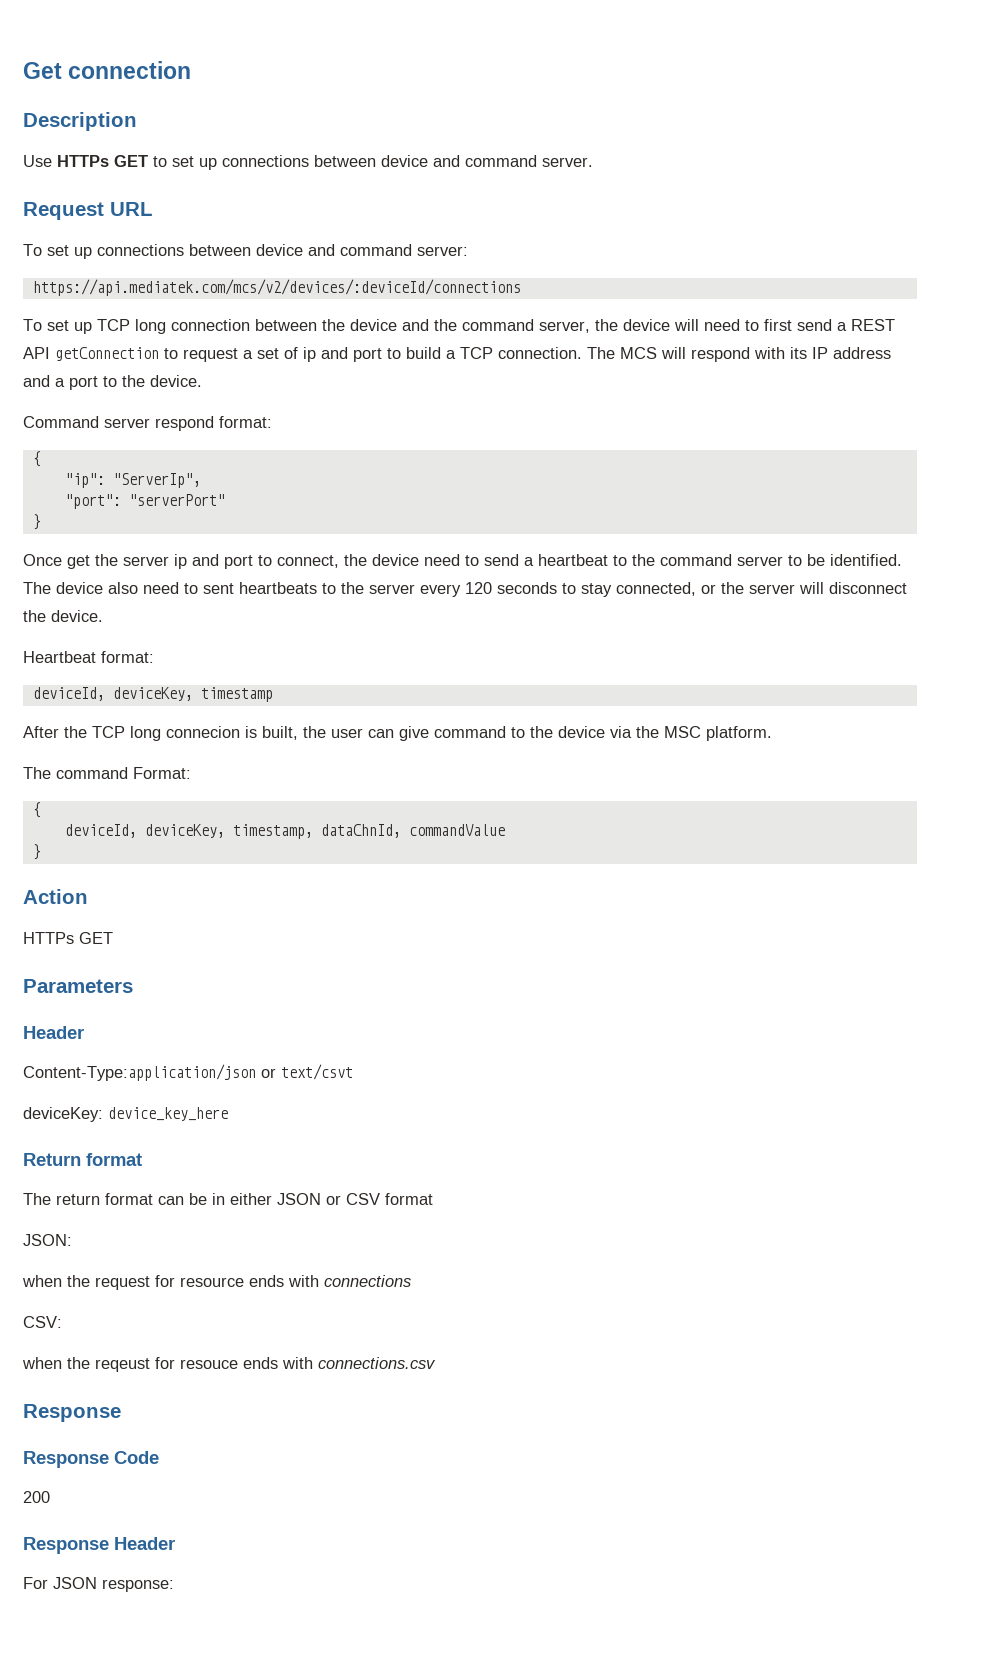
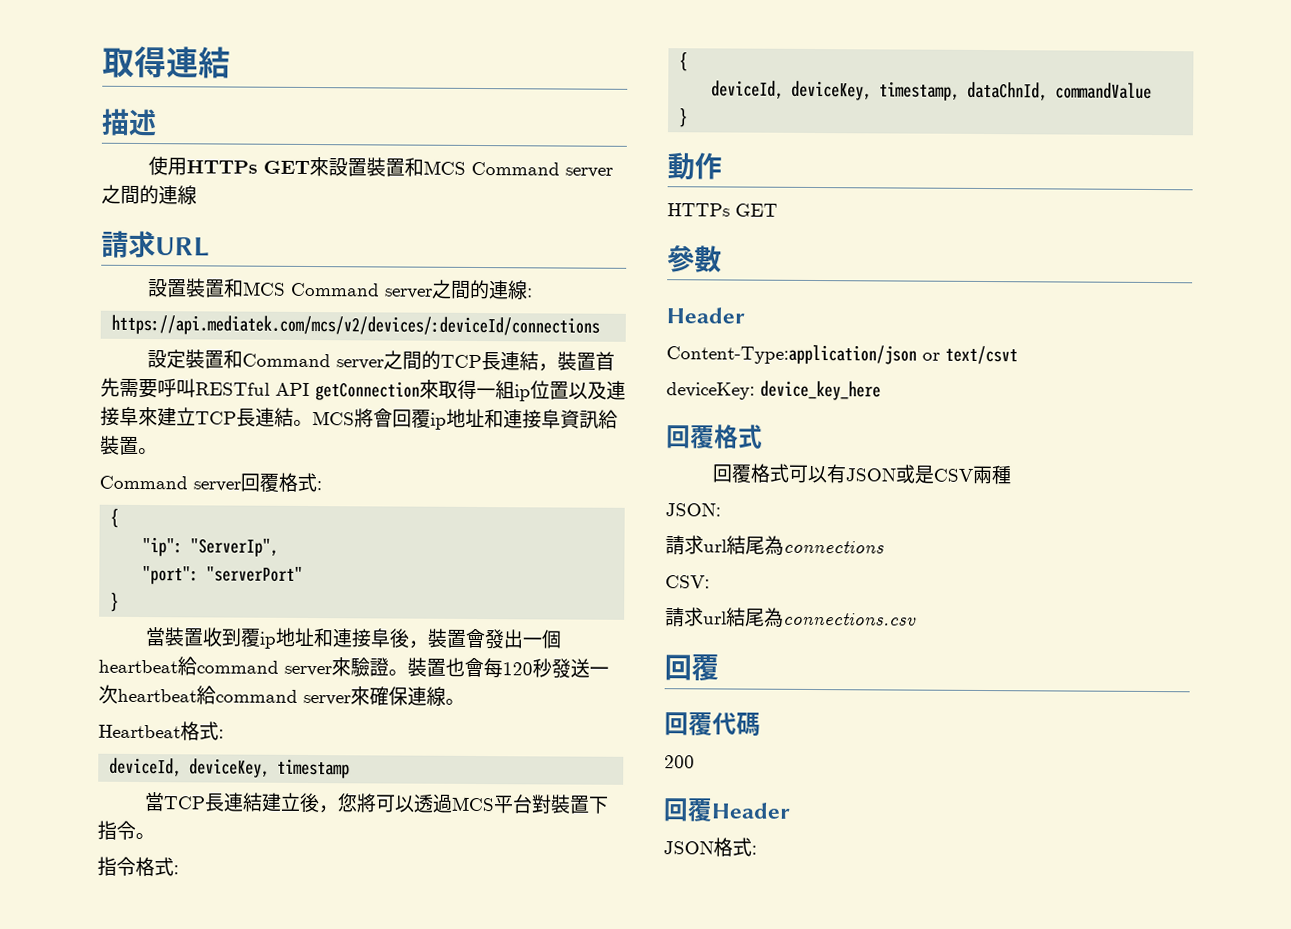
- Get connection
- Description
- Use HTTPs GET to set up connections between device and command server.
- Request URL
- To set up connections between device and command server:
+ 取得連結
+ 描述
+ 使用HTTPs GET來設置裝置和MCS Command server之間的連線
+ 請求URL
+ 設置裝置和MCS Command server之間的連線:
  https://api.mediatek.com/mcs/v2/devices/:deviceId/connections
- To set up TCP long connection between the device and the command server, the device will need to first send a REST API getConnection to request a set of ip and port to build a TCP connection. The MCS will respond with its IP address and a port to the device.
- Command server respond format:
+ 設定裝置和Command server之間的TCP長連結，裝置首先需要呼叫RESTful API getConnection來取得一組ip位置以及連接阜來建立TCP長連結。MCS將會回覆ip地址和連接阜資訊給裝置。
+ Command server回覆格式:
- Once get the server ip and port to connect, the device need to send a heartbeat to the command server to be identified. The device also need to sent heartbeats to the server every 120 seconds to stay connected, or the server will disconnect the device.
+ 當裝置收到覆ip地址和連接阜後，裝置會發出一個heartbeat給command server來驗證。裝置也會每120秒發送一次heartbeat給command server來確保連線。
- Heartbeat format:
+ Heartbeat格式:
- After the TCP long connecion is built, the user can give command to the device via the MSC platform.
- The command Format:
+ 當TCP長連結建立後，您將可以透過MCS平台對裝置下指令。
+ 指令格式:
- Action
+ 動作
- Parameters
+ 參數
  deviceKey: device_key_here
- Return format
- The return format can be in either JSON or CSV format
+ 回覆格式
+ 回覆格式可以有JSON或是CSV兩種
  JSON:
- when the request for resource ends with connections
+ 請求url結尾為connections
  CSV:
- when the reqeust for resouce ends with connections.csv
- Response
- Response Code
+ 請求url結尾為connections.csv
+ 回覆
+ 回覆代碼
- Response Header
- For JSON response:
+ 回覆Header
+ JSON格式:

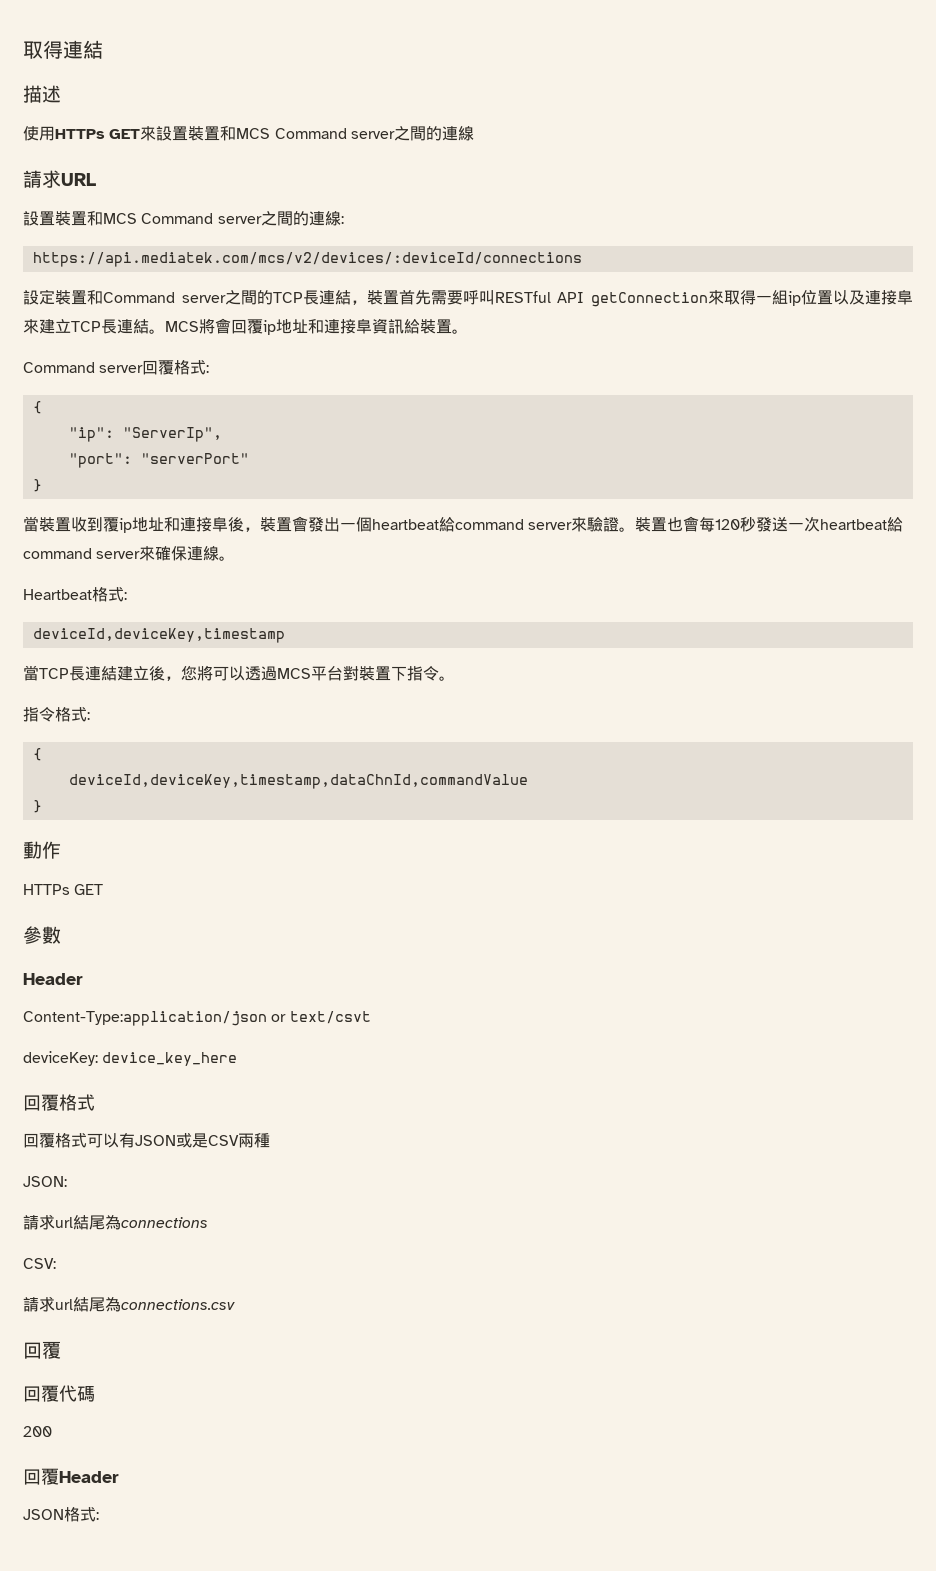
- deviceId, deviceKey, timestamp
+ deviceId,deviceKey,timestamp
- deviceId, deviceKey, timestamp, dataChnId, commandValue
+ deviceId,deviceKey,timestamp,dataChnId,commandValue

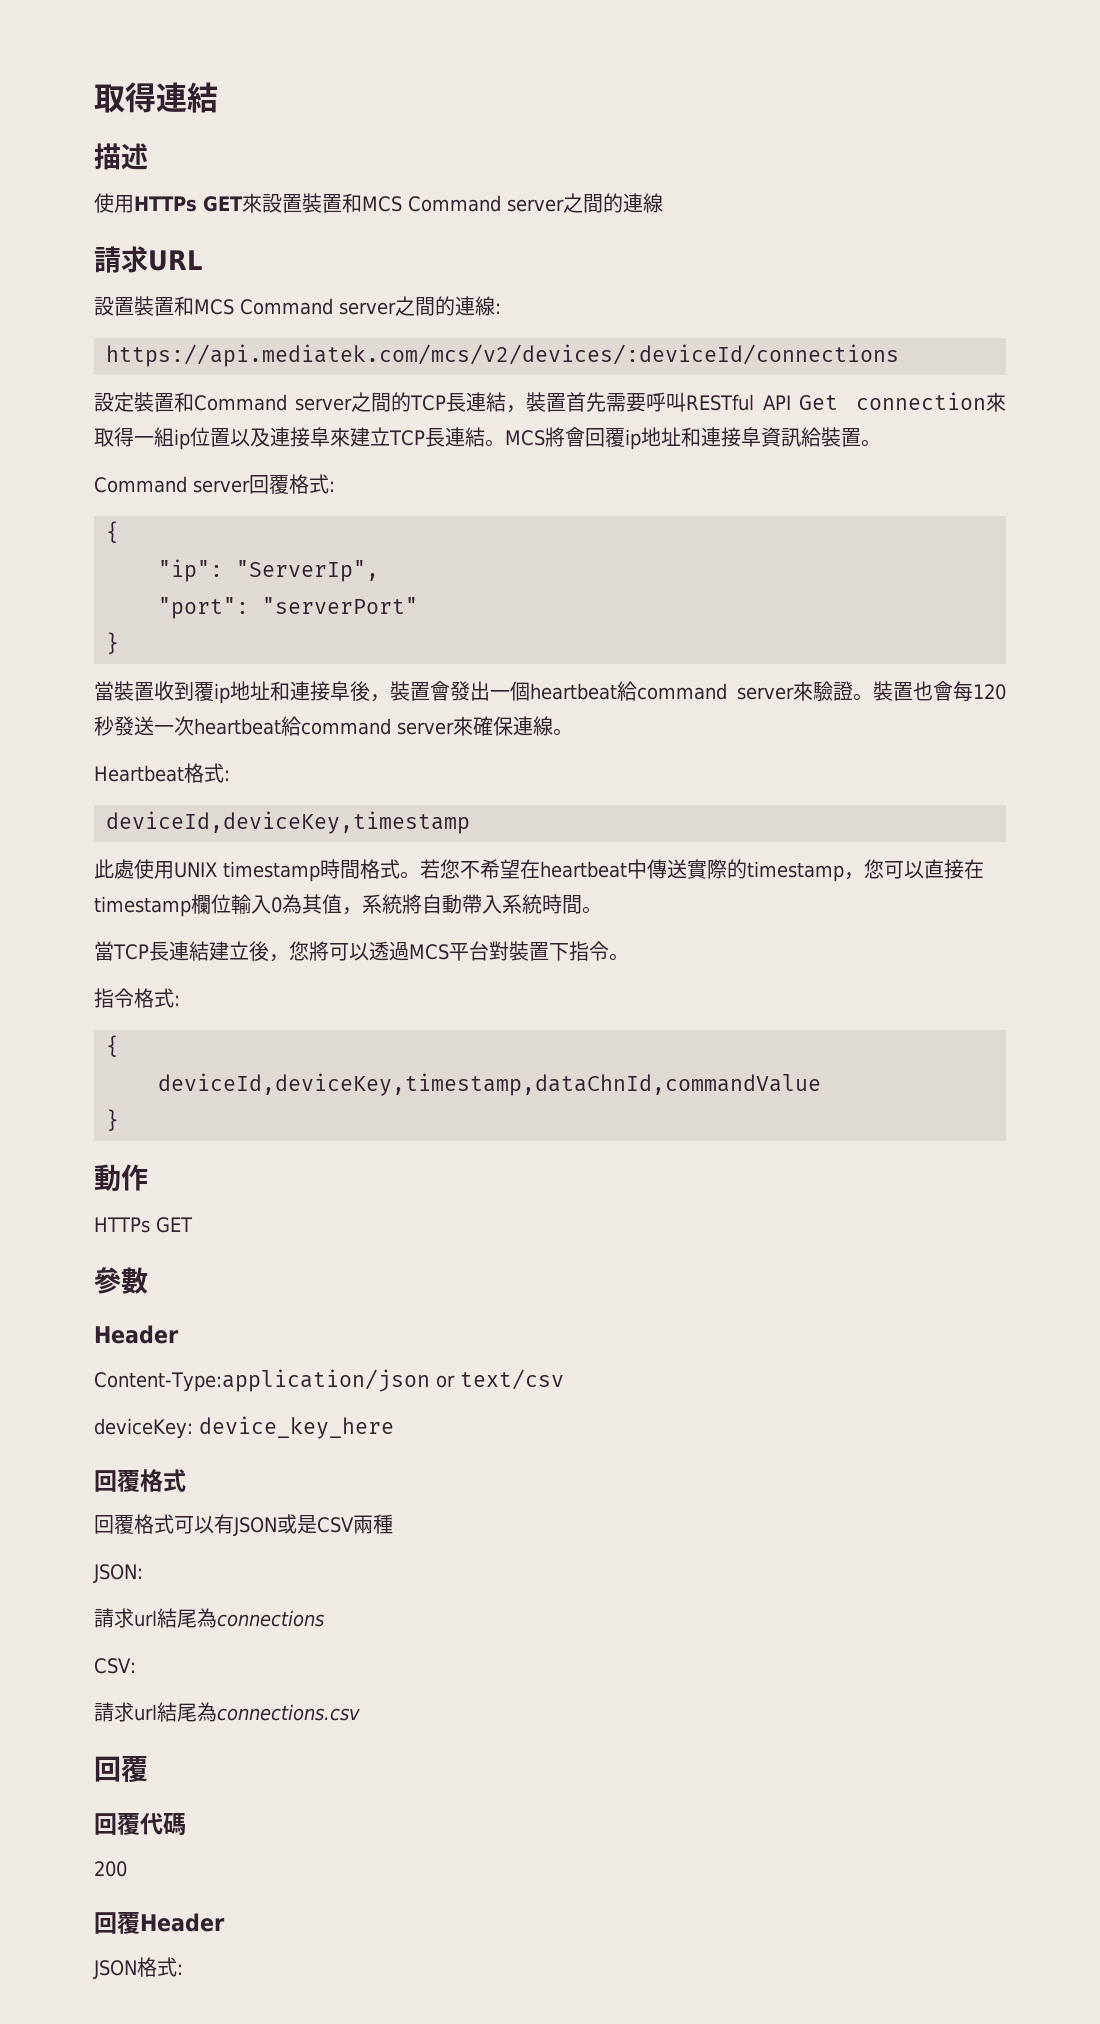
- 設定裝置和Command server之間的TCP長連結，裝置首先需要呼叫RESTful API getConnection來取得一組ip位置以及連接阜來建立TCP長連結。
+ 設定裝置和Command server之間的TCP長連結，裝置首先需要呼叫RESTful API Get connection來取得一組ip位置以及連接阜來建立TCP長連結。
+ 此處使用UNIX timestamp時間格式。若您不希望在heartbeat中傳送實際的timestamp，您可以直接在timestamp欄位輸入0為其值，系統將自動帶入系統時間。
- Content-Type:application/json or text/csvt
+ Content-Type:application/json or text/csv

